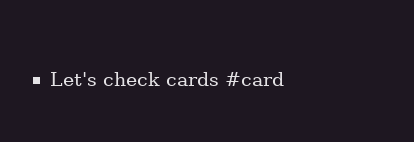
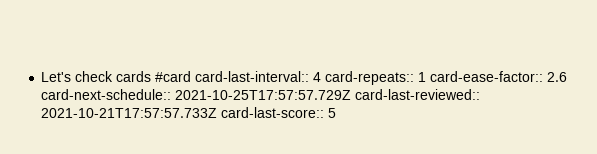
- Let's check cards #card
+ Let's check cards #card card-last-interval:: 4 card-repeats:: 1 card-ease-factor:: 2.6 card-next-schedule:: 2021-10-25T17:57:57.729Z card-last-reviewed:: 2021-10-21T17:57:57.733Z card-last-score:: 5

